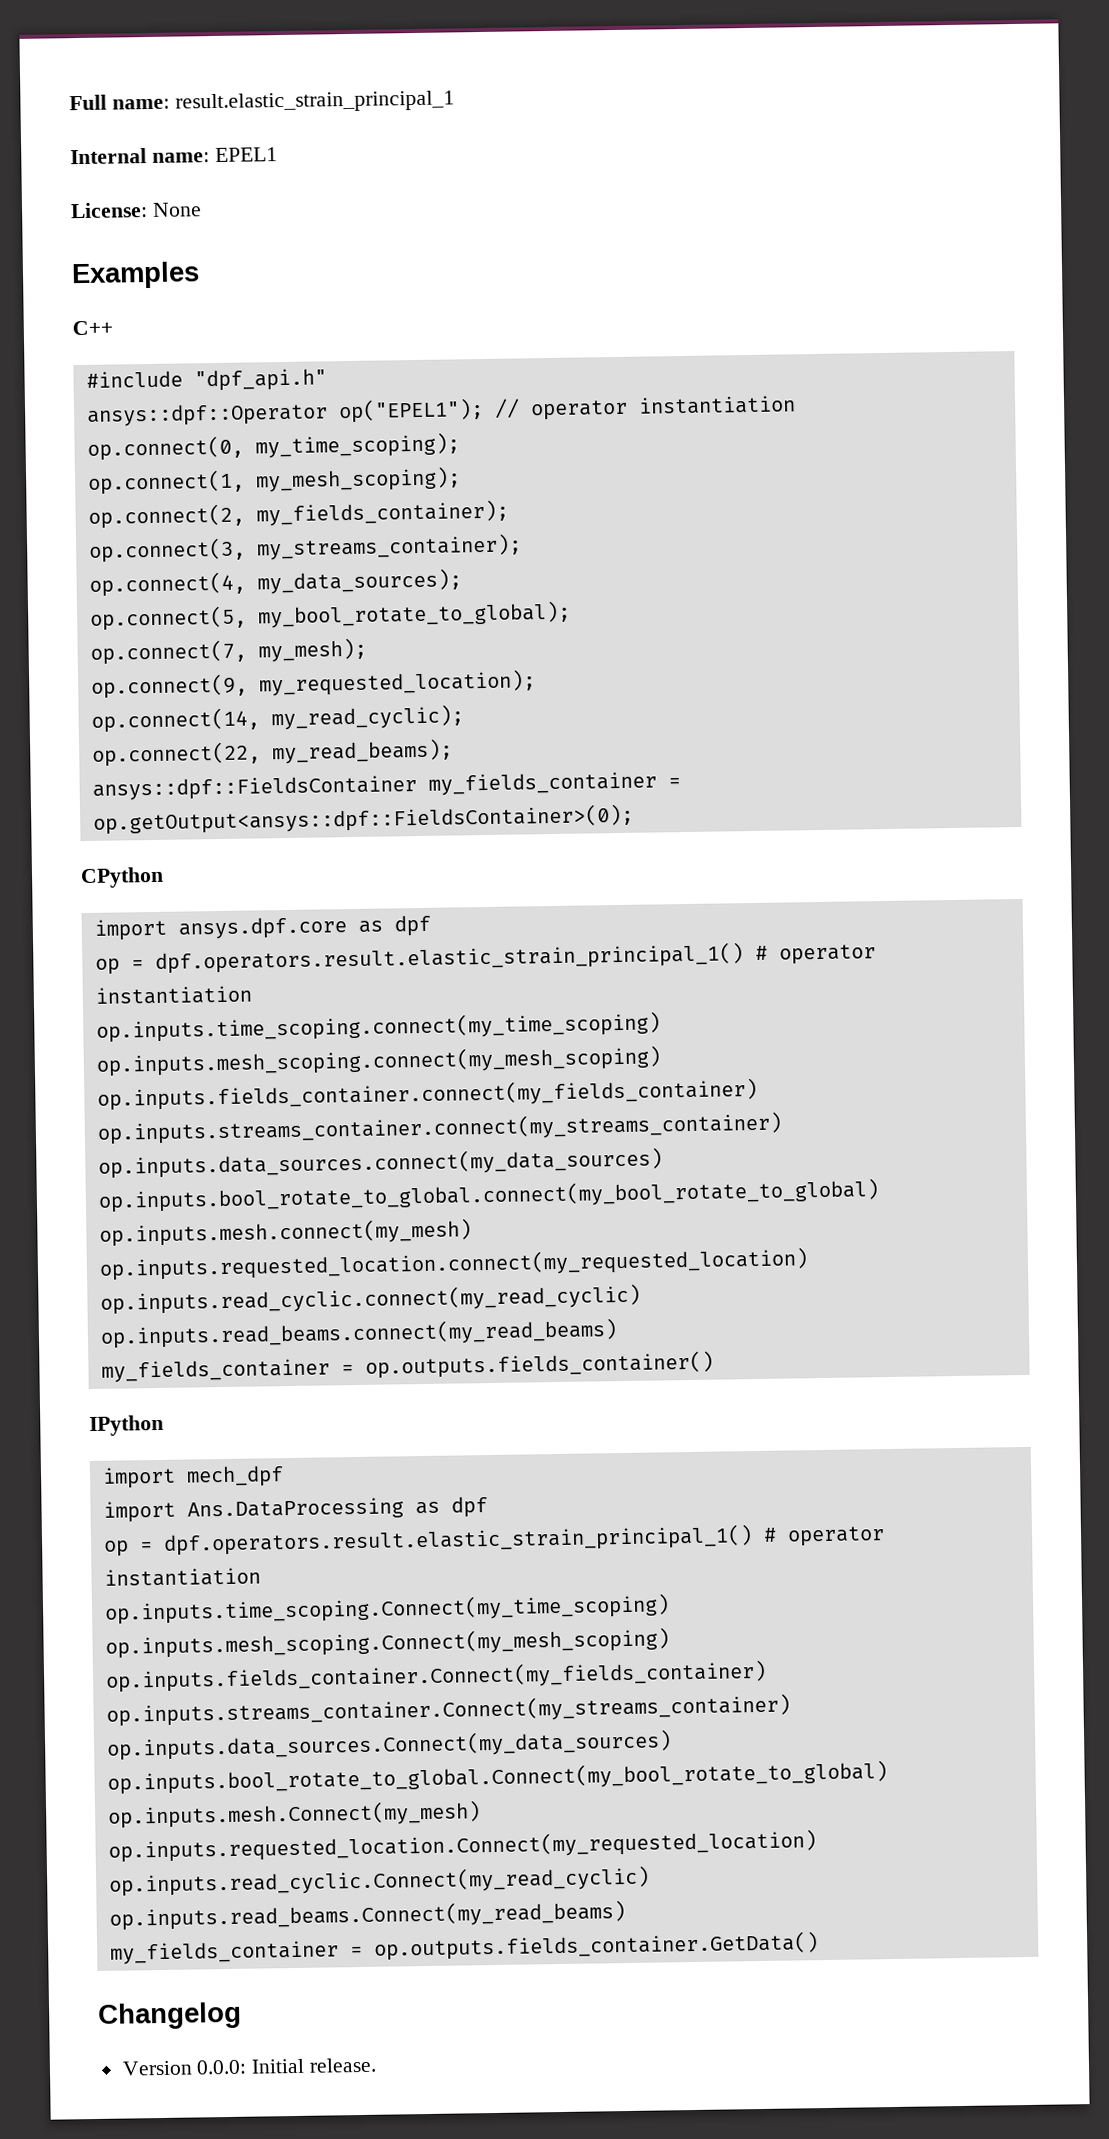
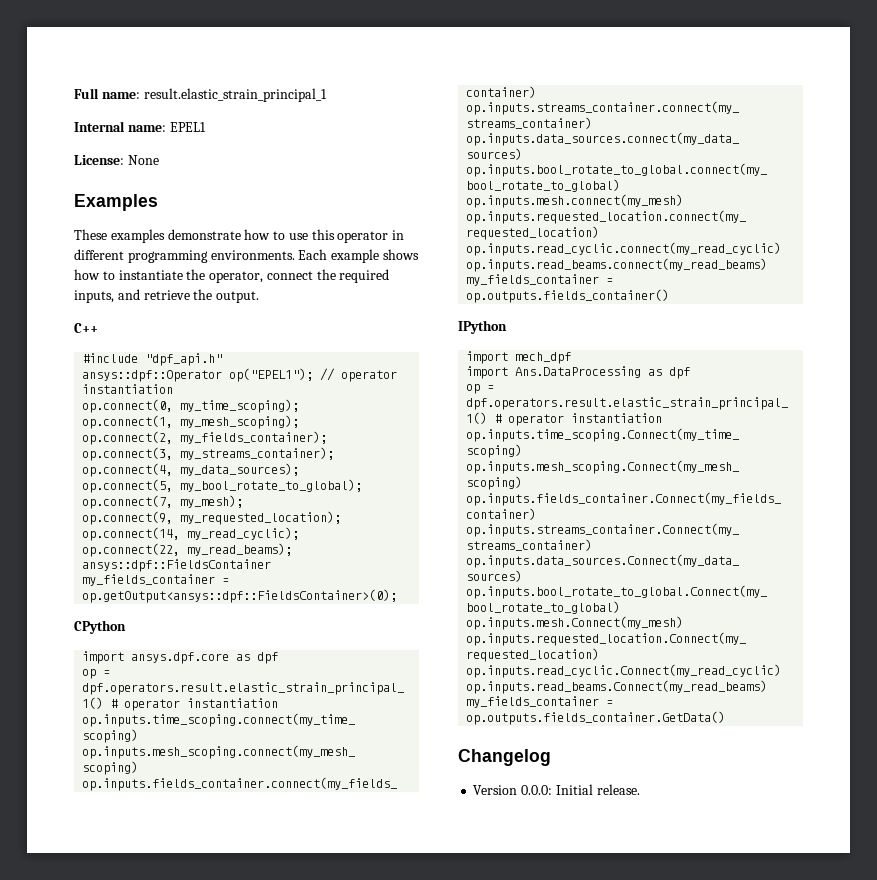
+ These examples demonstrate how to use this operator in different programming environments. Each example shows how to instantiate the operator, connect the required inputs, and retrieve the output.

